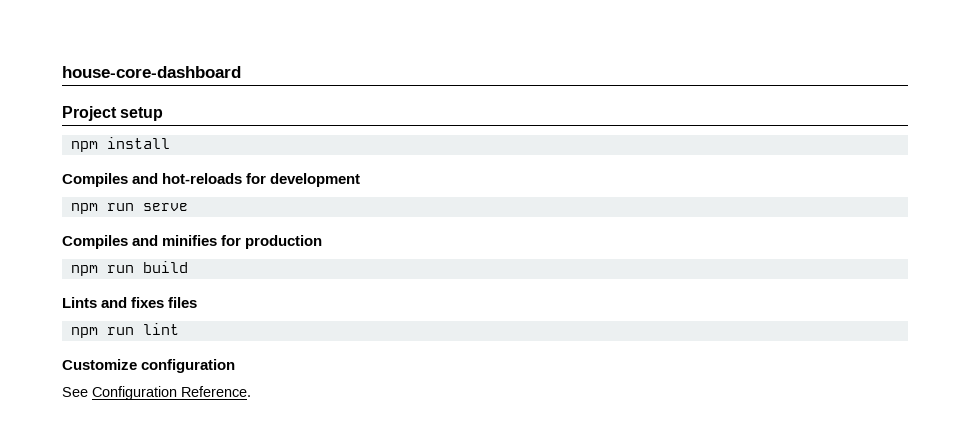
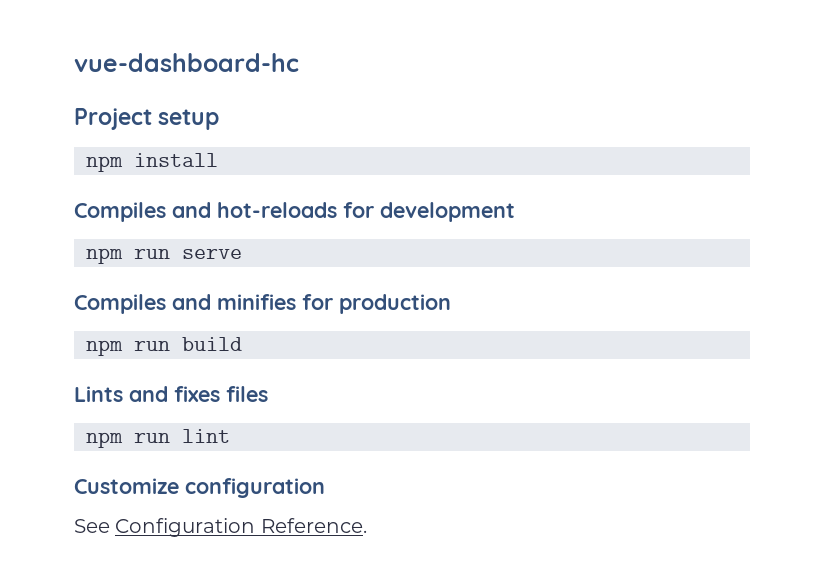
- house-core-dashboard
+ vue-dashboard-hc

